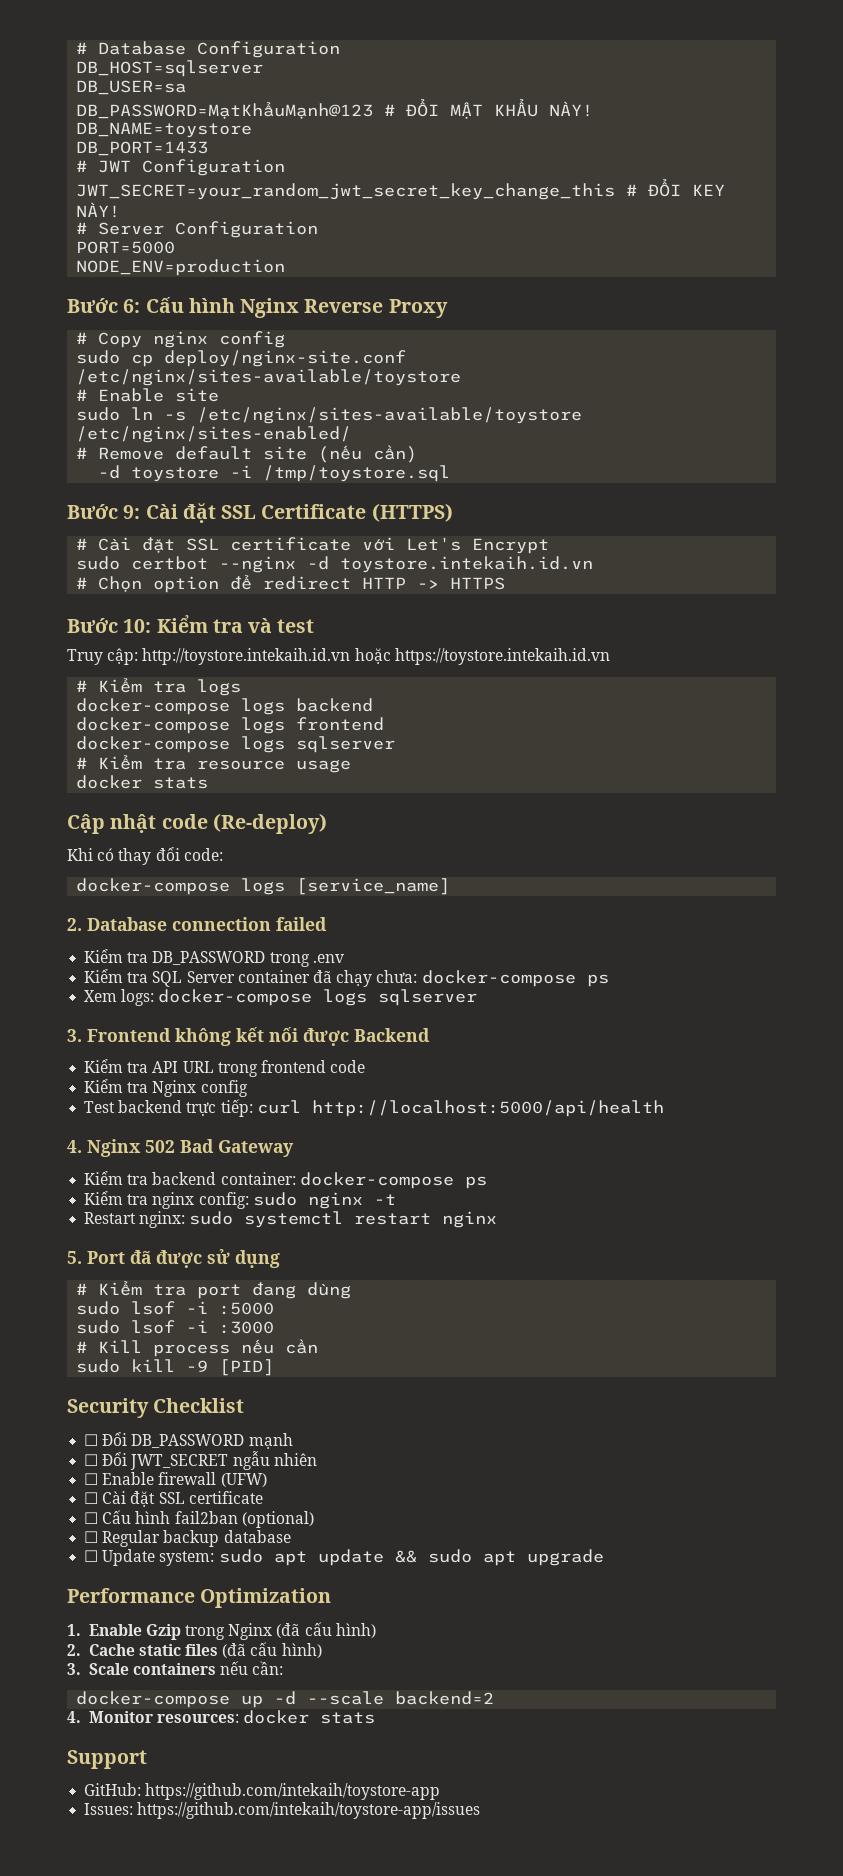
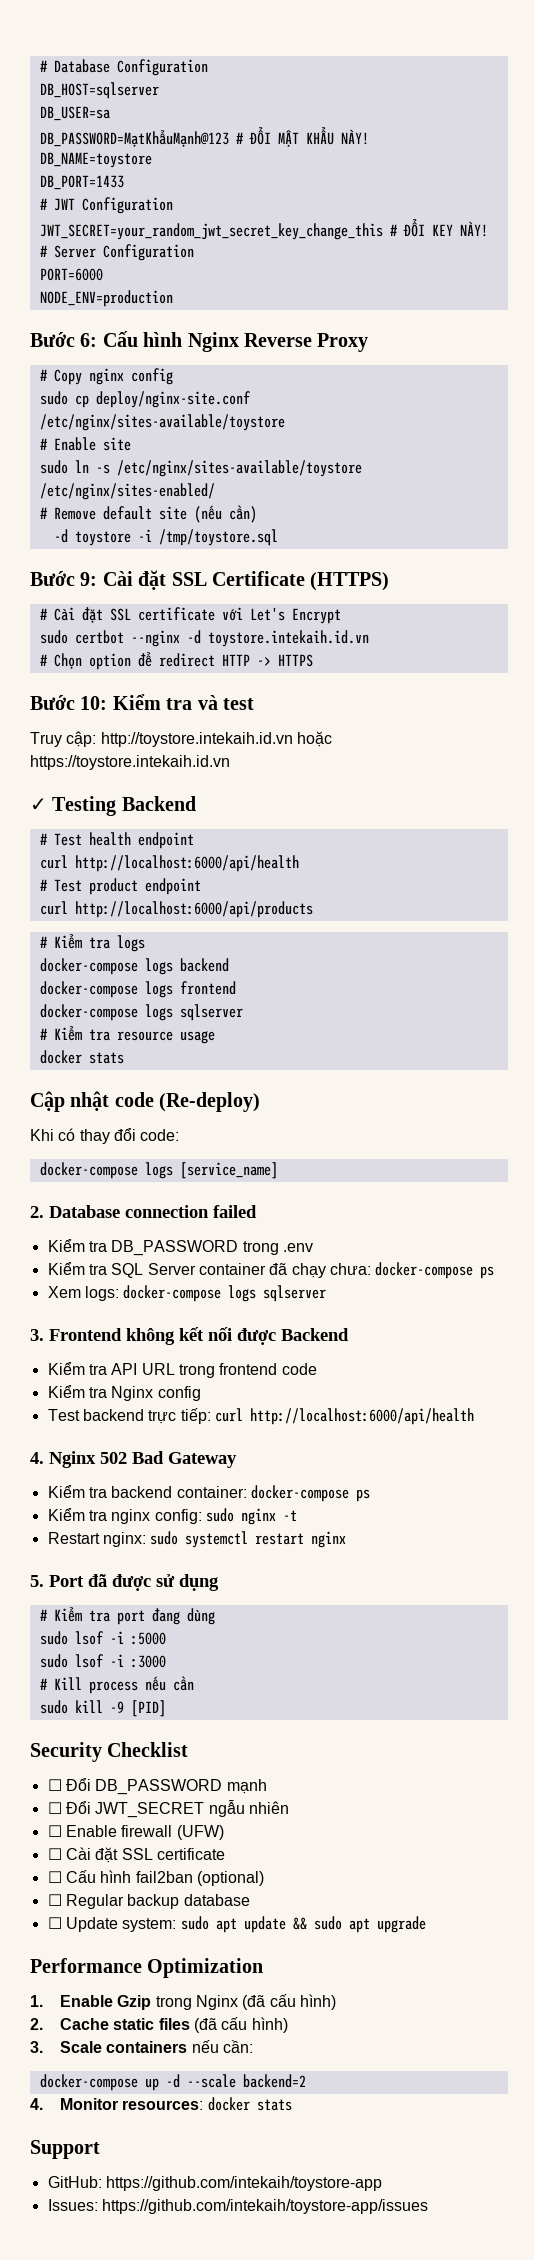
- PORT=5000
+ PORT=6000
+ ✓ Testing Backend
+ # Test health endpoint
+ curl http://localhost:6000/api/health
+ # Test product endpoint
+ curl http://localhost:6000/api/products
- Test backend trực tiếp: curl http://localhost:5000/api/health
+ Test backend trực tiếp: curl http://localhost:6000/api/health

